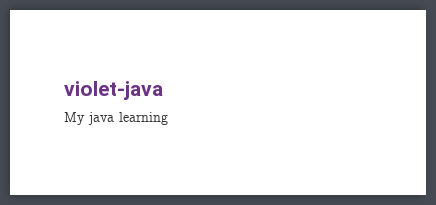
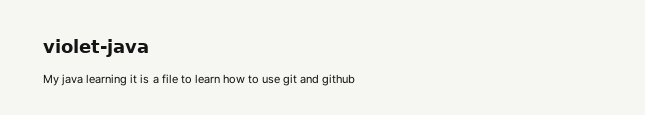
- My java learning
+ My java learning it is a file to learn how to use git and github

